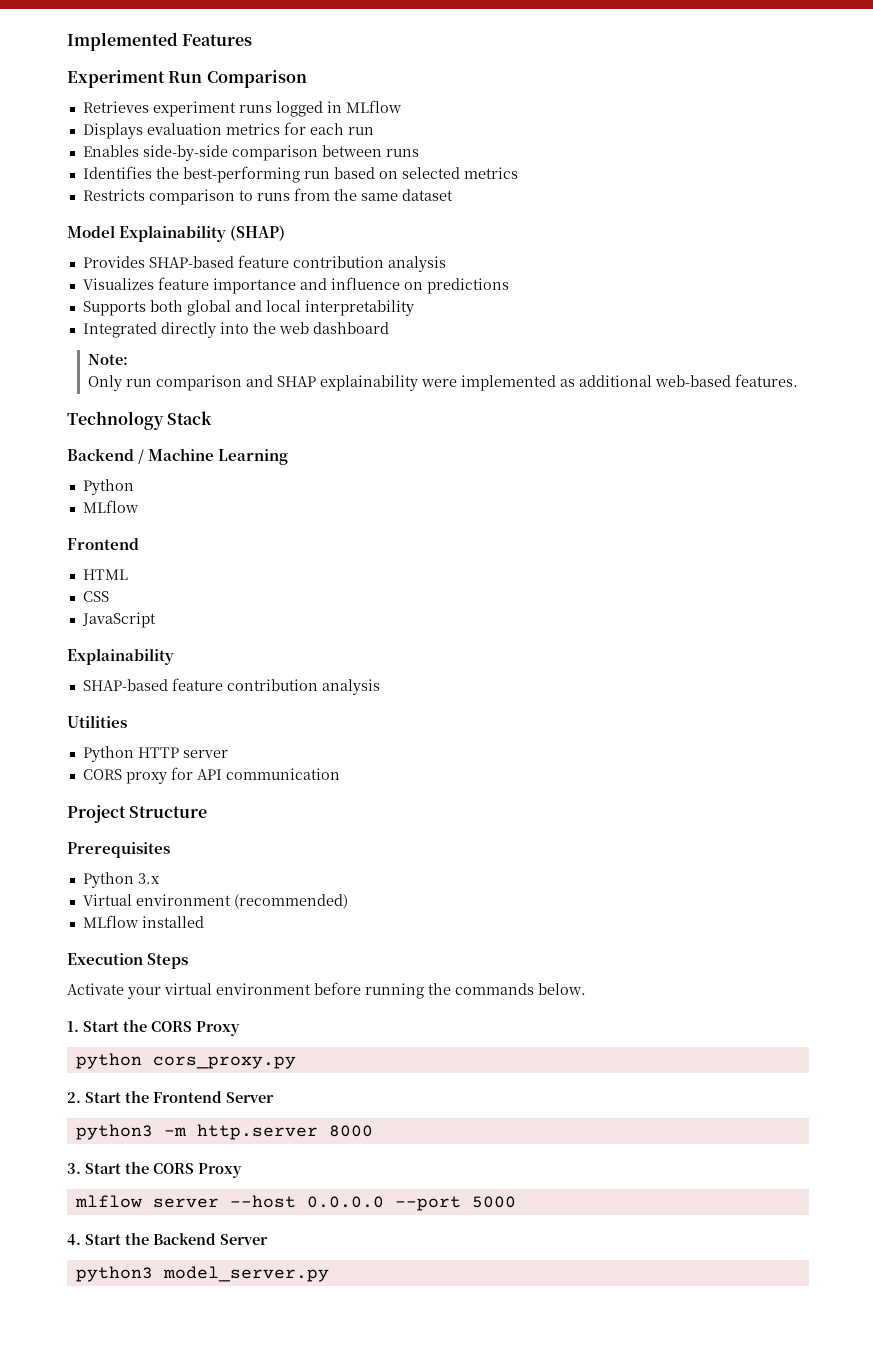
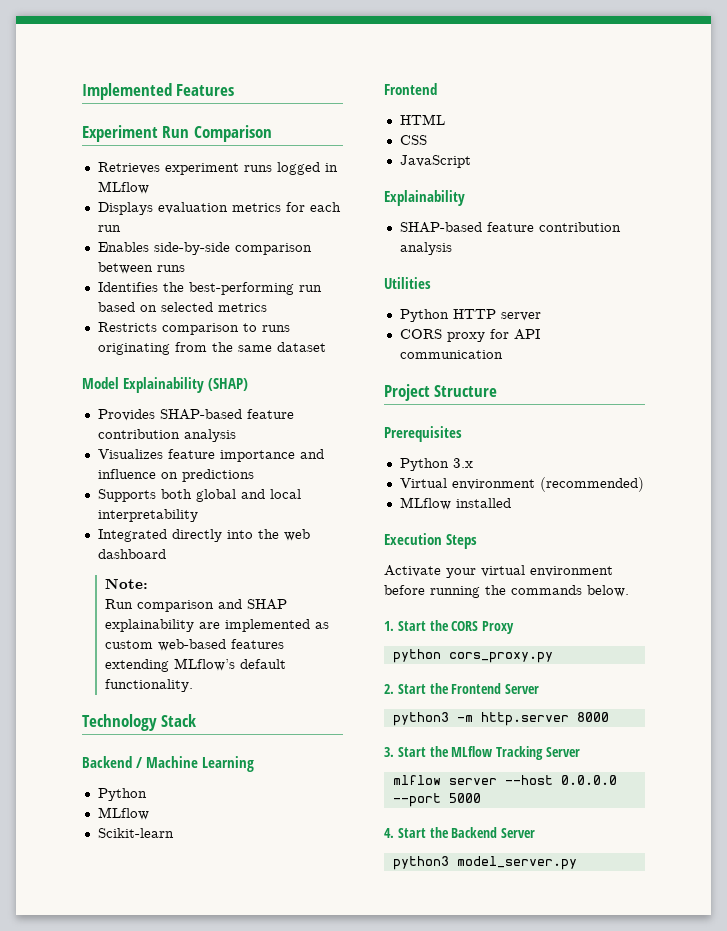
- Restricts comparison to runs from the same dataset
+ Restricts comparison to runs originating from the same dataset
- Only run comparison and SHAP explainability were implemented as additional web-based features.
+ Run comparison and SHAP explainability are implemented as custom web-based features extending MLflow’s default functionality.
+ Scikit-learn
- 3. Start the CORS Proxy
+ 3. Start the MLflow Tracking Server

